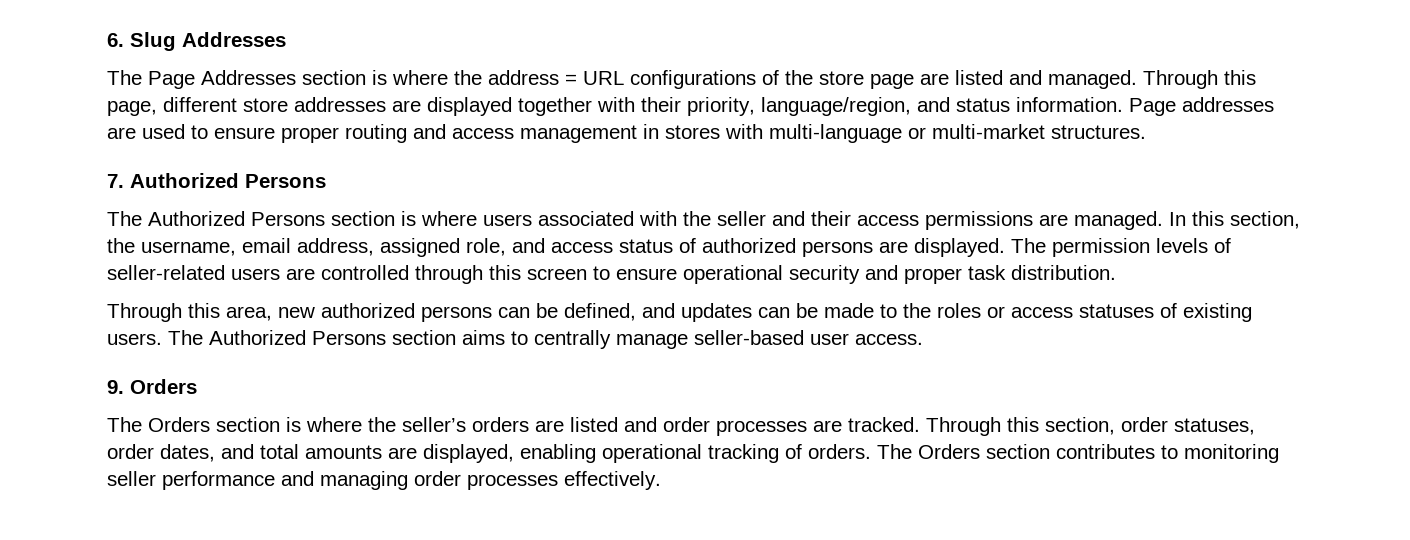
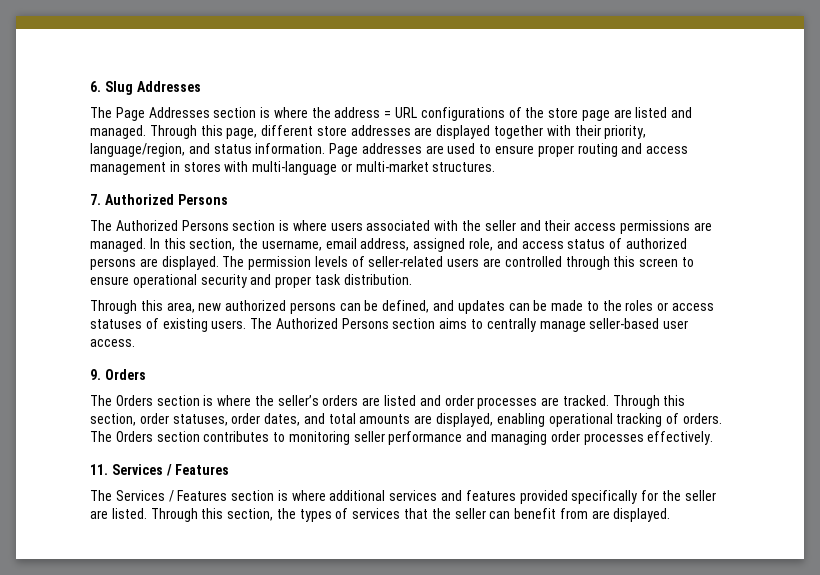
+ 11. Services / Features
+ The Services / Features section is where additional services and features provided specifically for the seller are listed. Through this section, the types of services that the seller can benefit from are displayed.

